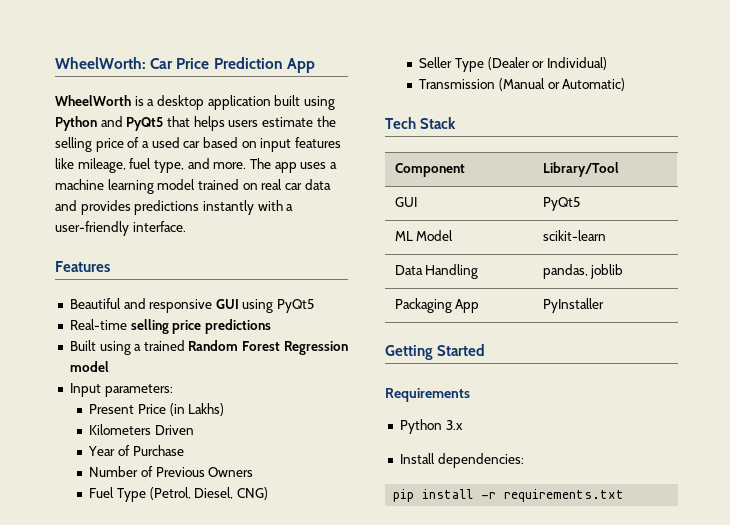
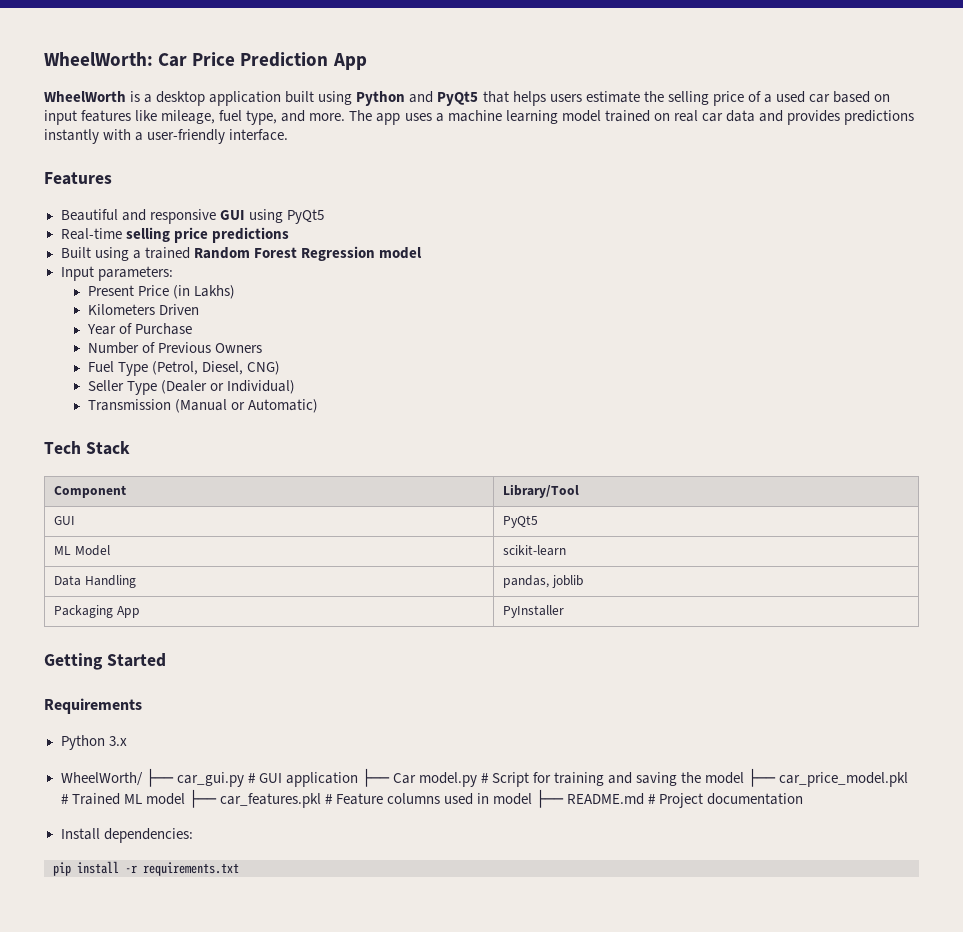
+ WheelWorth/ ├── car_gui.py # GUI application ├── Car model.py # Script for training and saving the model ├── car_price_model.pkl # Trained ML model ├── car_features.pkl # Feature columns used in model ├── README.md # Project documentation

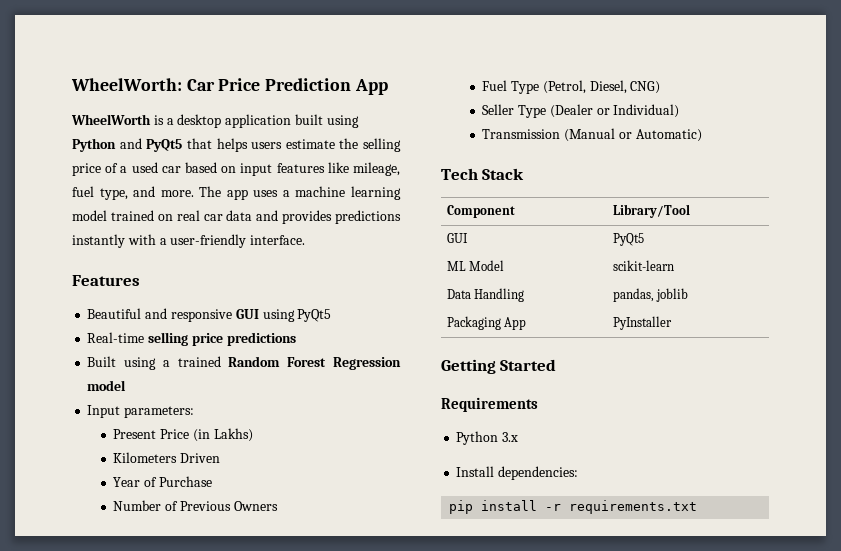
- WheelWorth/ ├── car_gui.py # GUI application ├── Car model.py # Script for training and saving the model ├── car_price_model.pkl # Trained ML model ├── car_features.pkl # Feature columns used in model ├── README.md # Project documentation

